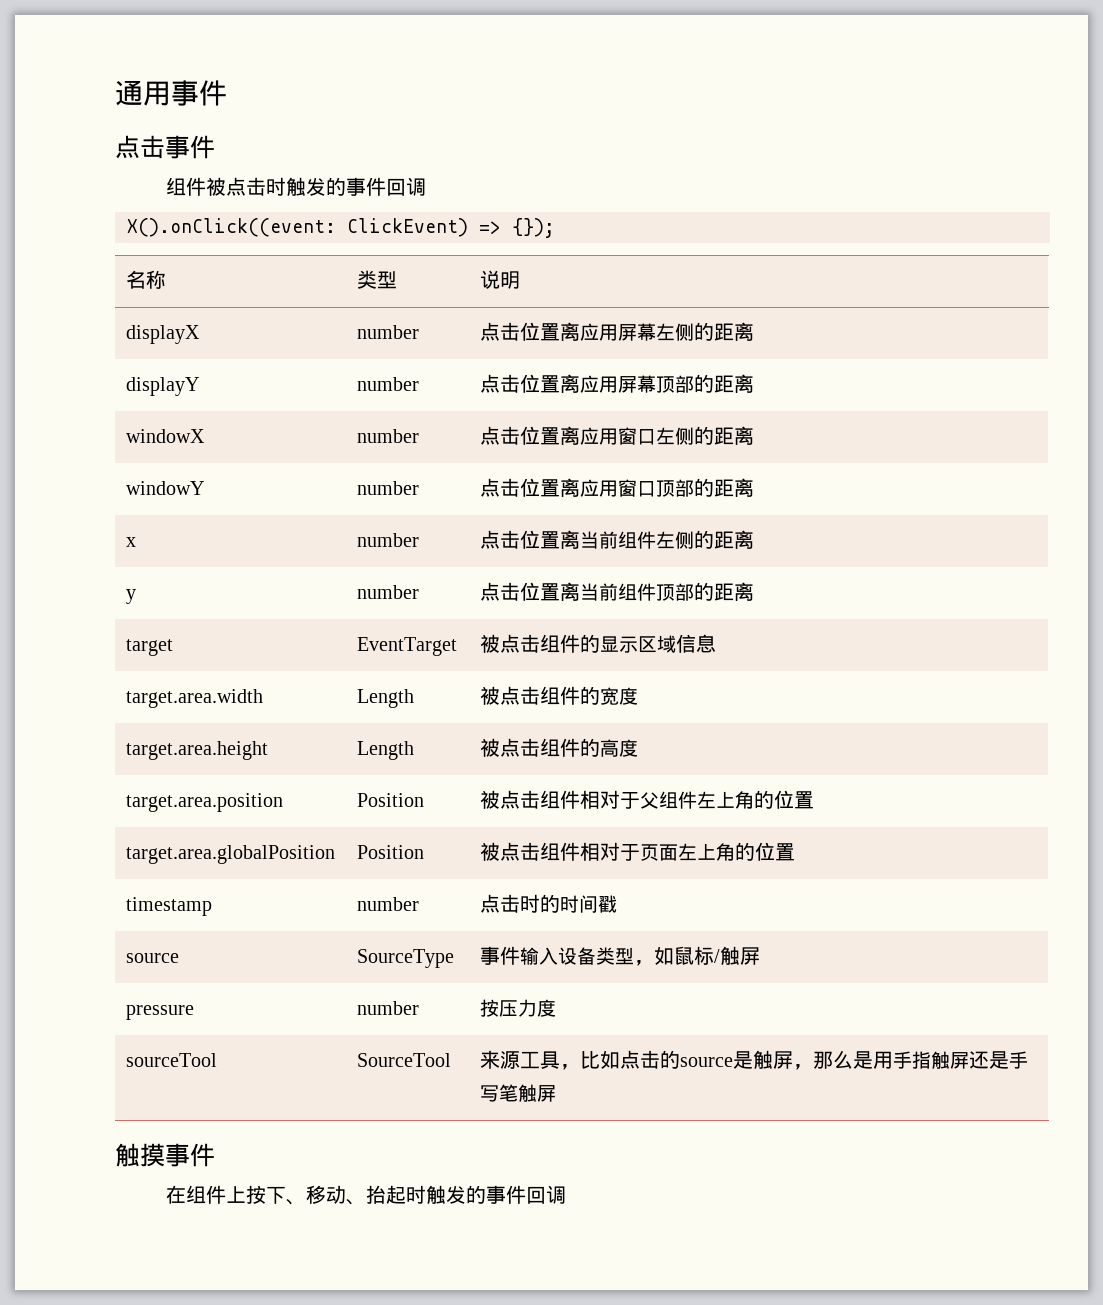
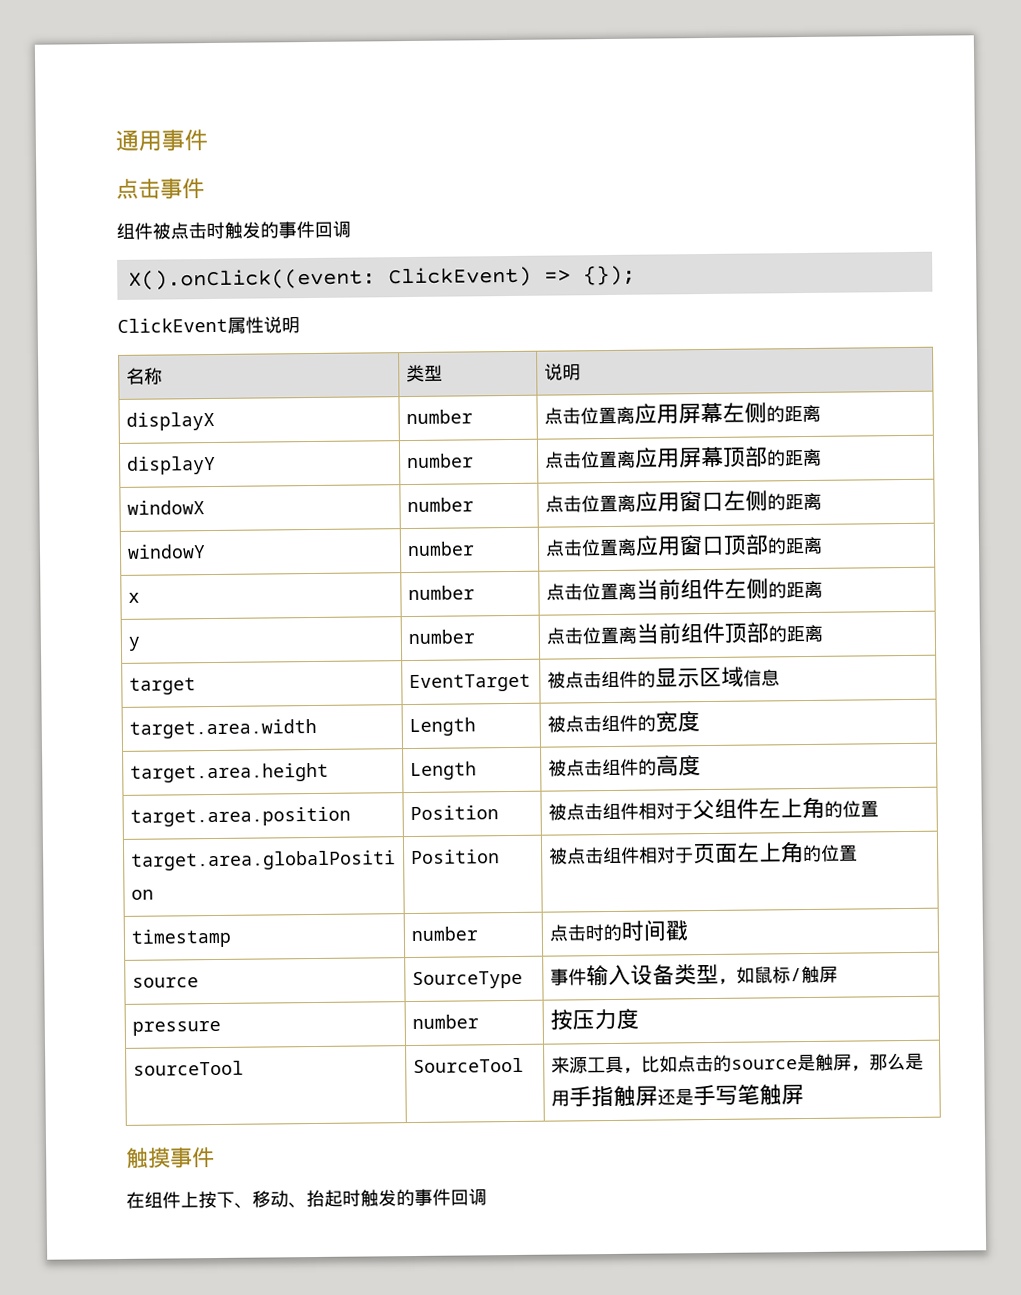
+ ClickEvent属性说明

